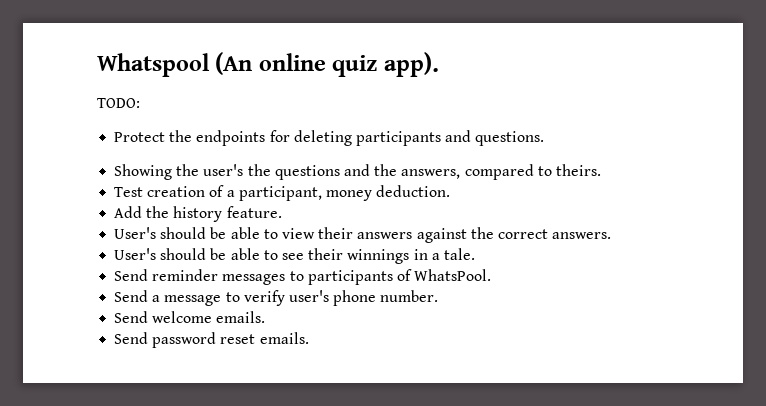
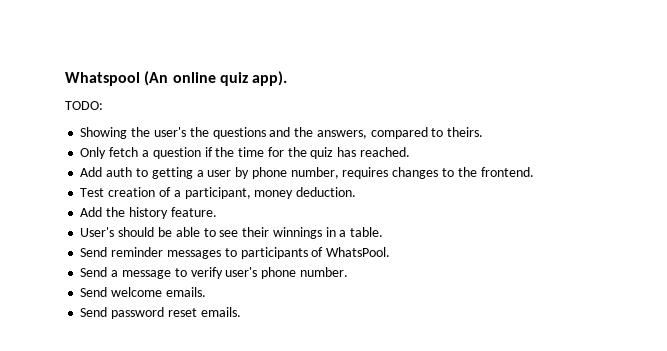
- Protect the endpoints for deleting participants and questions.
+ Only fetch a question if the time for the quiz has reached.
+ Add auth to getting a user by phone number, requires changes to the frontend.
- User's should be able to view their answers against the correct answers.
- User's should be able to see their winnings in a tale.
+ User's should be able to see their winnings in a table.

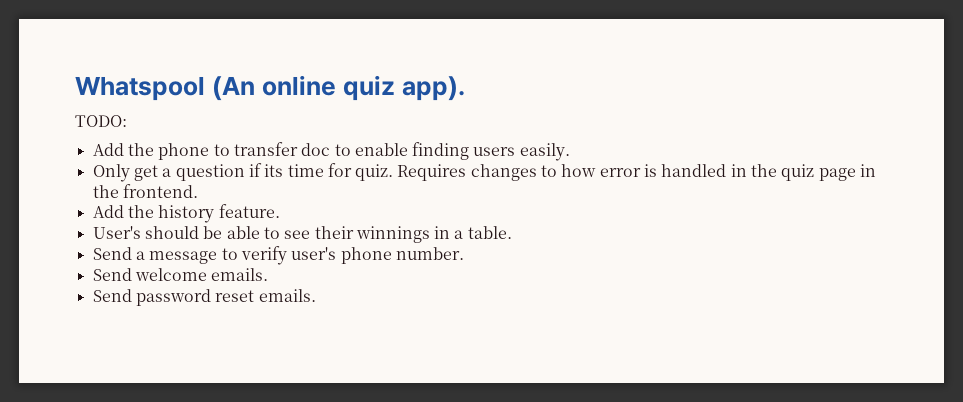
- Showing the user's the questions and the answers, compared to theirs.
+ Add the phone to transfer doc to enable finding users easily.
- Only fetch a question if the time for the quiz has reached.
- Add auth to getting a user by phone number, requires changes to the frontend.
- Test creation of a participant, money deduction.
+ Only get a question if its time for quiz. Requires changes to how error is handled in the quiz page in the frontend.
- Send reminder messages to participants of WhatsPool.

